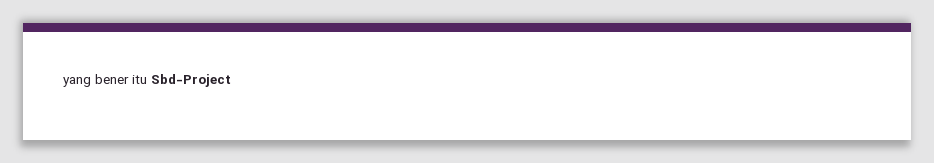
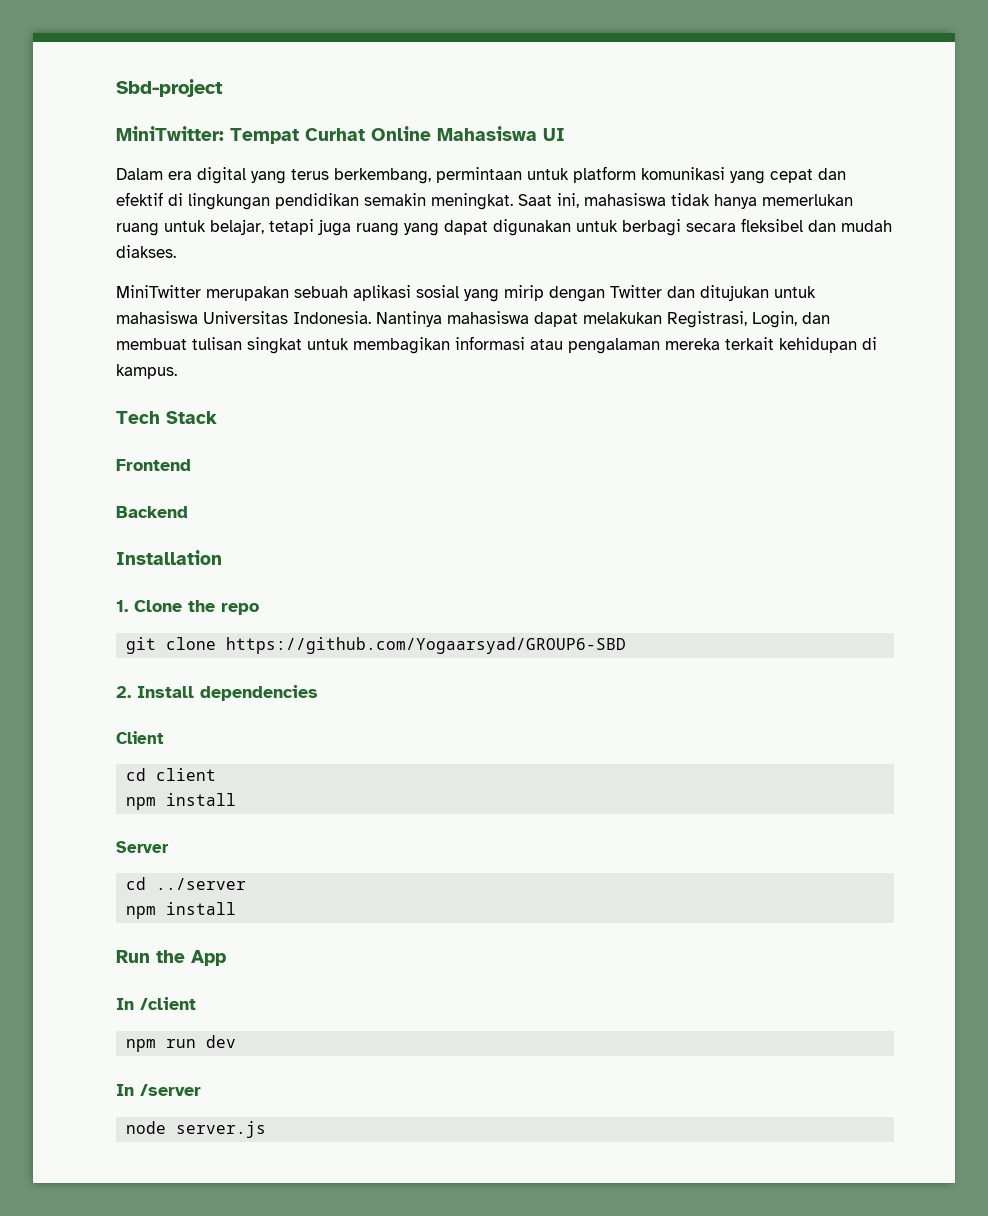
- yang bener itu Sbd-Project
+ Sbd-project
+ MiniTwitter: Tempat Curhat Online Mahasiswa UI
+ Dalam era digital yang terus berkembang, permintaan untuk platform komunikasi yang cepat dan efektif di lingkungan pendidikan semakin meningkat. Saat ini, mahasiswa tidak hanya memerlukan ruang untuk belajar, tetapi juga ruang yang dapat digunakan untuk berbagi secara fleksibel dan mudah diakses.
+ MiniTwitter merupakan sebuah aplikasi sosial yang mirip dengan Twitter dan ditujukan untuk mahasiswa Universitas Indonesia. Nantinya mahasiswa dapat melakukan Registrasi, Login, dan membuat tulisan singkat untuk membagikan informasi atau pengalaman mereka terkait kehidupan di kampus.
+ Tech Stack
+ Frontend
+ Backend
+ Installation
+ 1. Clone the repo
+ git clone https://github.com/Yogaarsyad/GROUP6-SBD
+ 2. Install dependencies
+ Client
+ cd client
+ npm install
+ Server
+ cd ../server
+ npm install
+ Run the App
+ In /client
+ npm run dev
+ In /server
+ node server.js

